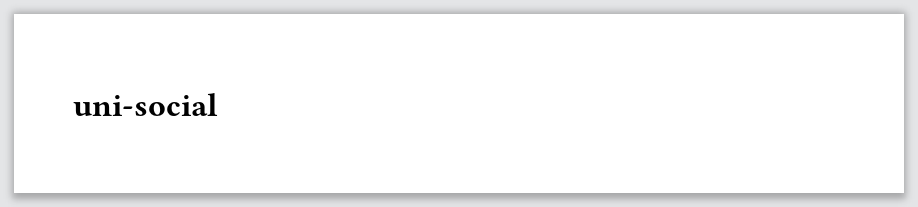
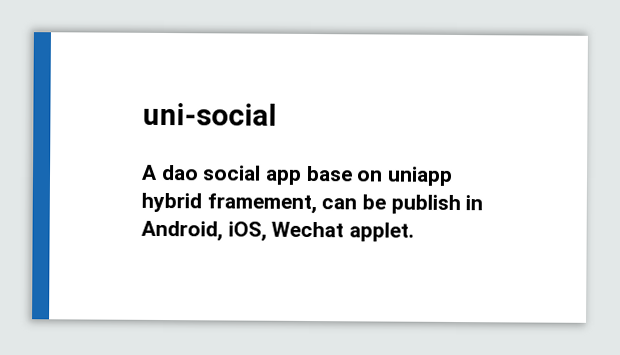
+ A dao social app base on uniapp hybrid framement, can be publish in Android, iOS, Wechat applet.

